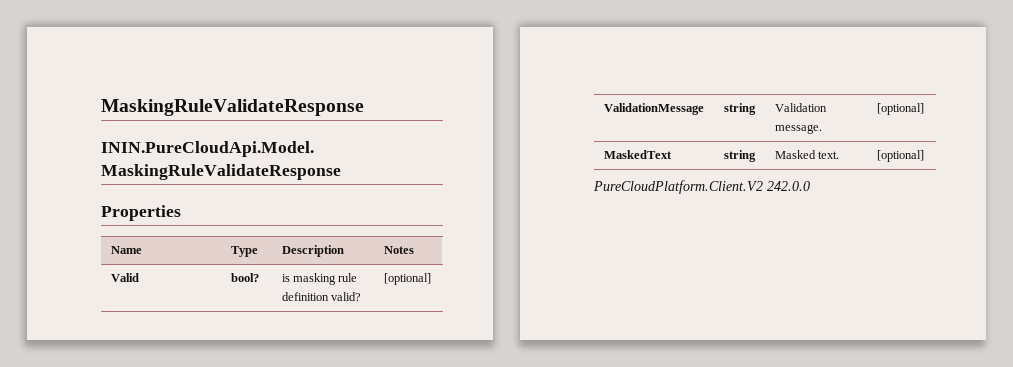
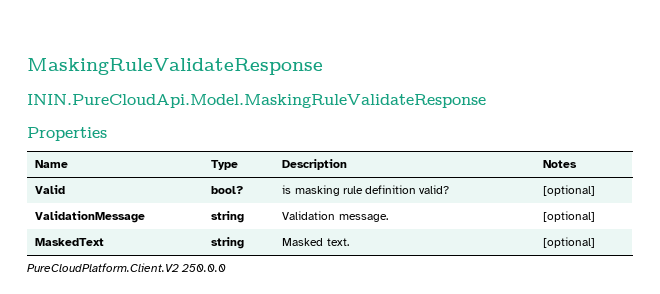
- PureCloudPlatform.Client.V2 242.0.0
+ PureCloudPlatform.Client.V2 250.0.0

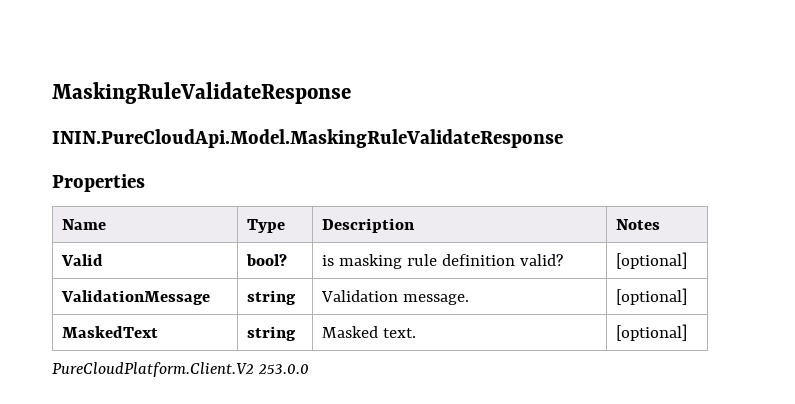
- PureCloudPlatform.Client.V2 250.0.0
+ PureCloudPlatform.Client.V2 253.0.0

